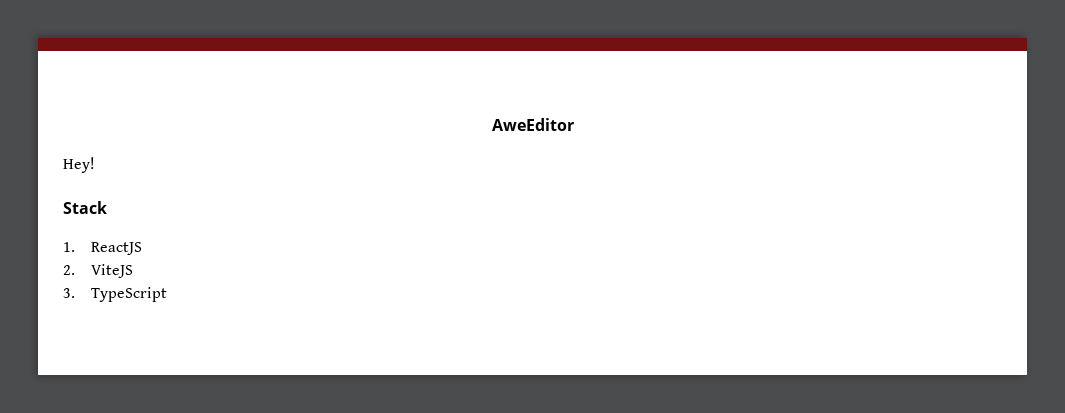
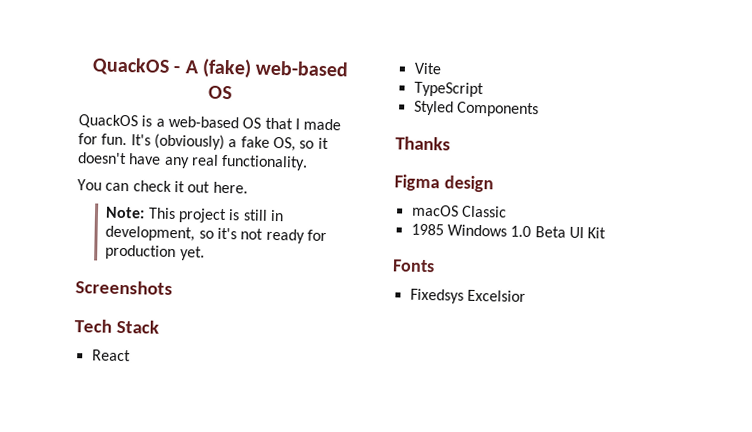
- AweEditor
- Hey!
- Stack
- 1. ReactJS
- 2. ViteJS
- 3. TypeScript
+ QuackOS - A (fake) web-based OS
+ QuackOS is a web-based OS that I made for fun. It's (obviously) a fake OS, so it doesn't have any real functionality.
+ You can check it out here.
+ Note: This project is still in development, so it's not ready for production yet.
+ Screenshots
+ Tech Stack
+ React
+ Vite
+ TypeScript
+ Styled Components
+ Thanks
+ Figma design
+ macOS Classic
+ 1985 Windows 1.0 Beta UI Kit
+ Fonts
+ Fixedsys Excelsior

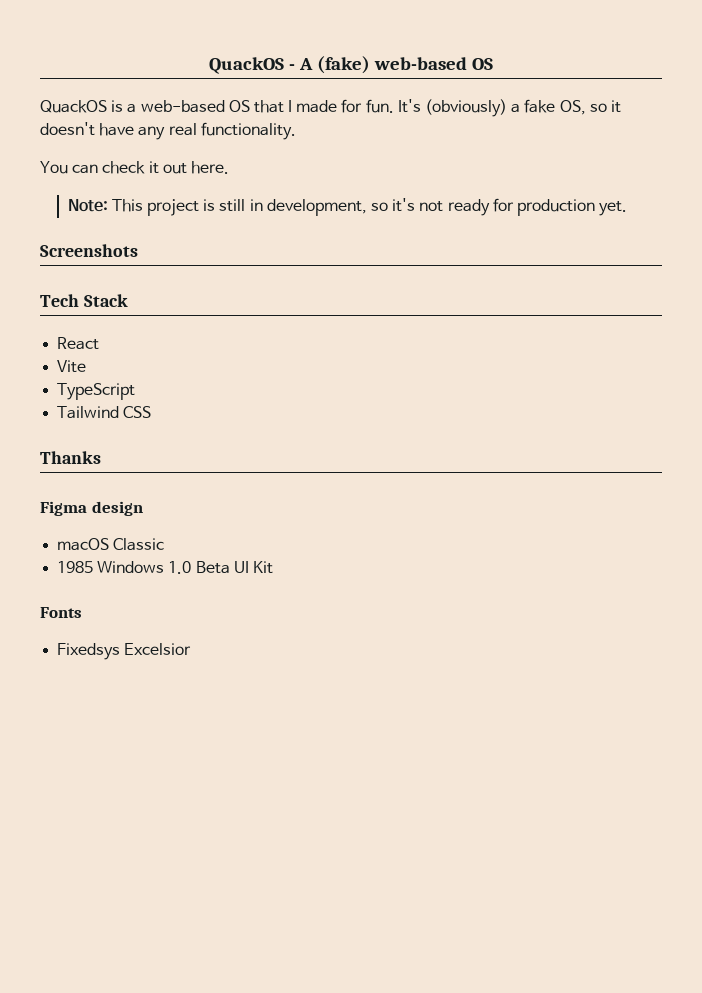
- Styled Components
+ Tailwind CSS

